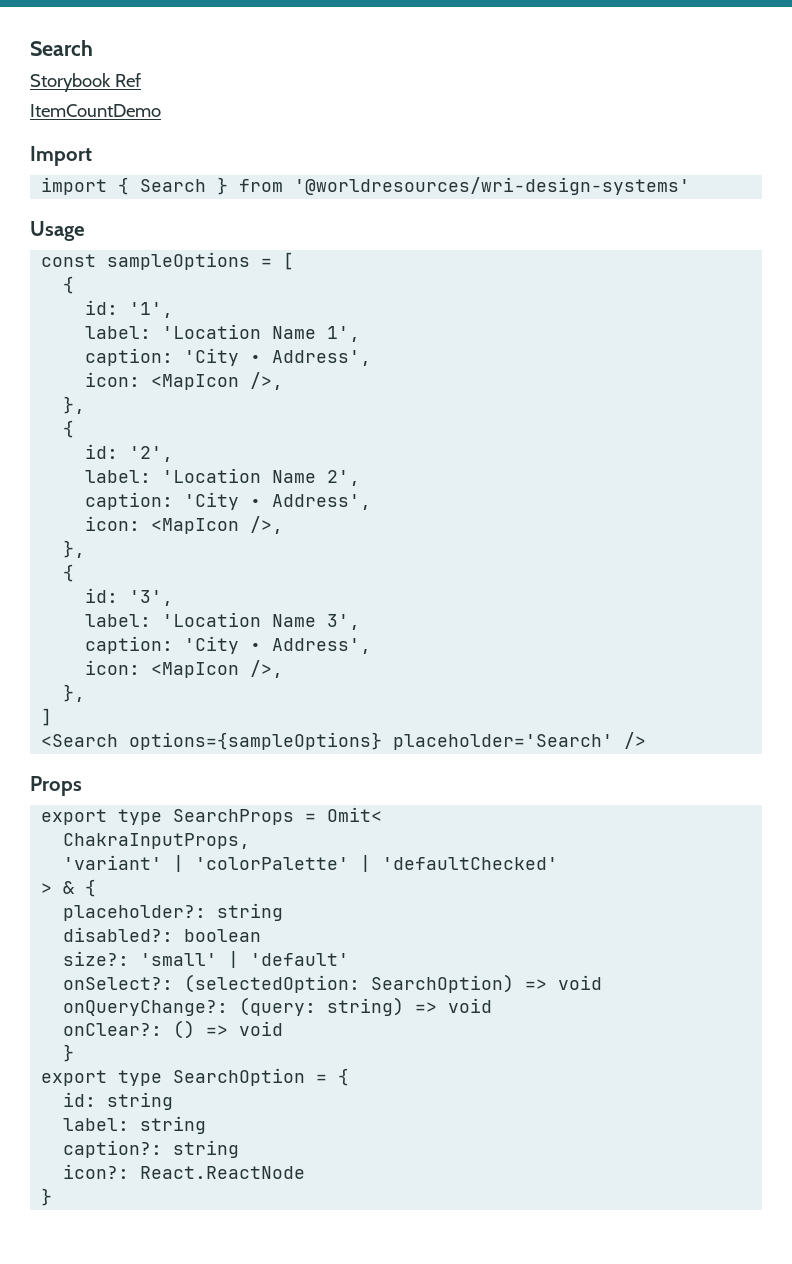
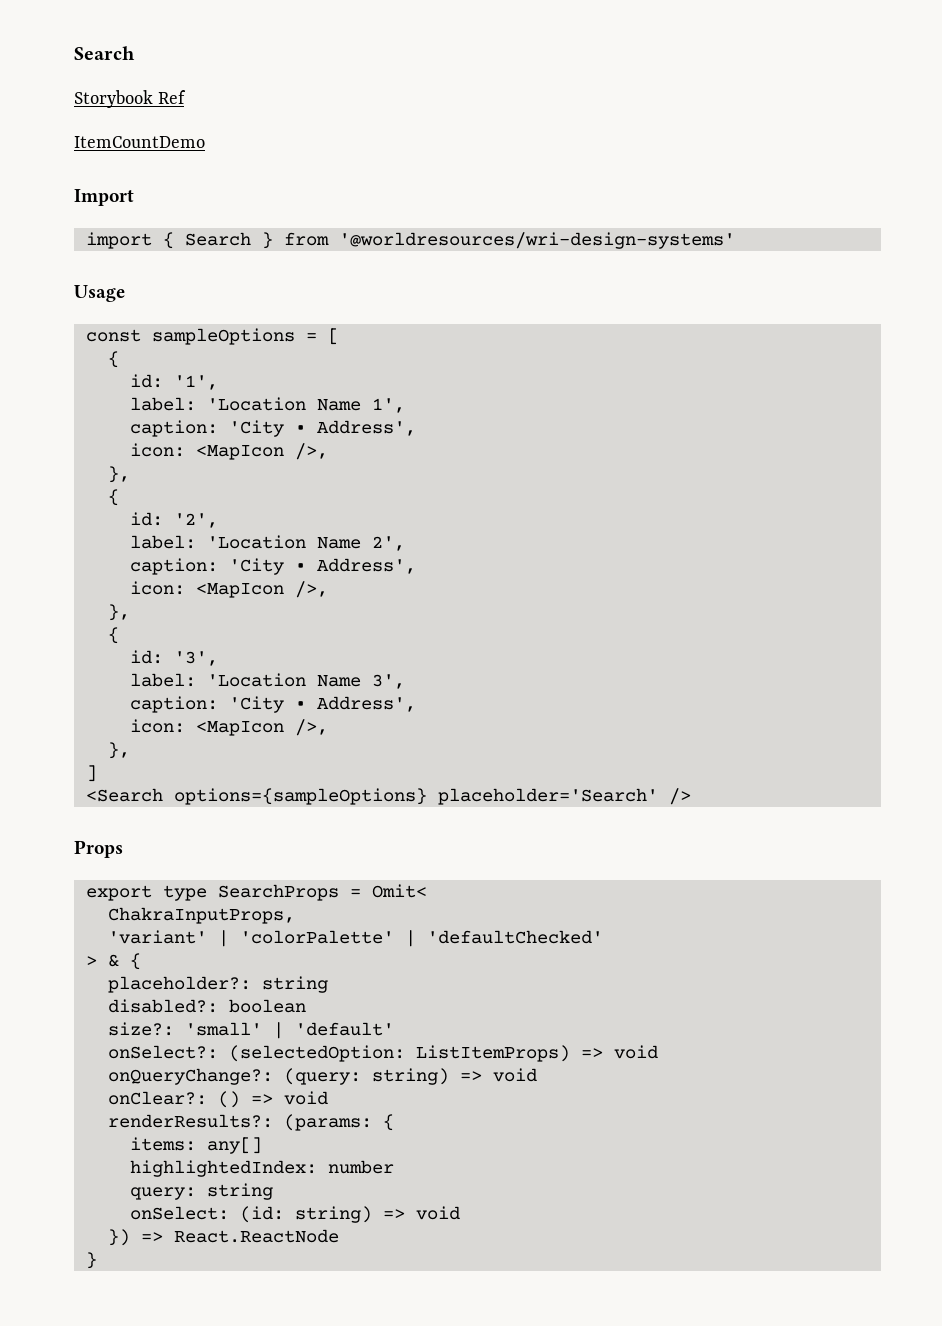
- onSelect?: (selectedOption: SearchOption) => void
+ onSelect?: (selectedOption: ListItemProps) => void
  onClear?: () => void
- }
- export type SearchOption = {
- id: string
- label: string
- caption?: string
- icon?: React.ReactNode
+ renderResults?: (params: {
+ items: any[]
+ highlightedIndex: number
+ query: string
+ onSelect: (id: string) => void
+ }) => React.ReactNode

